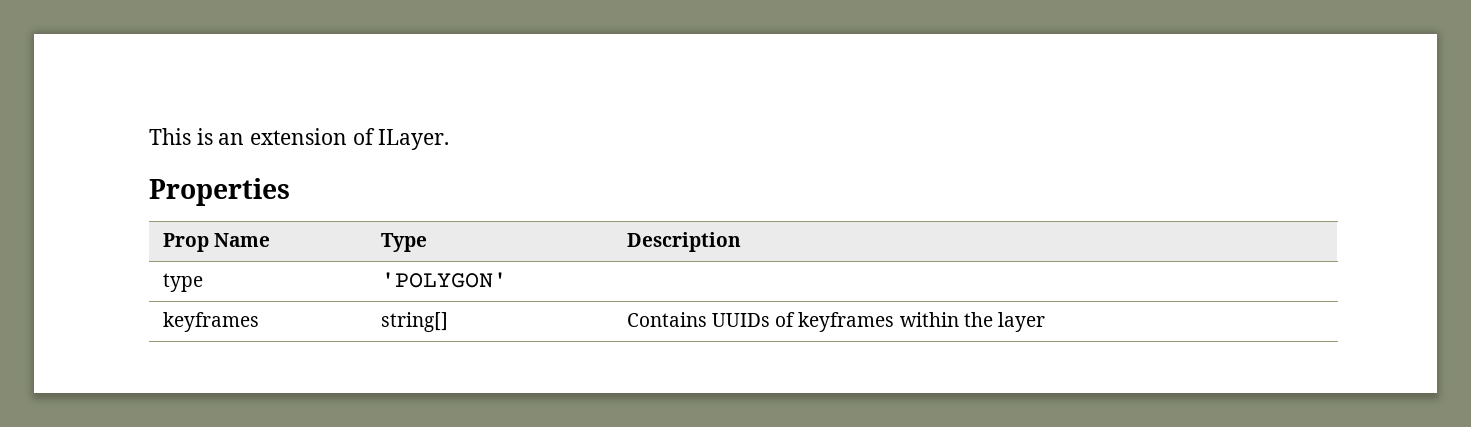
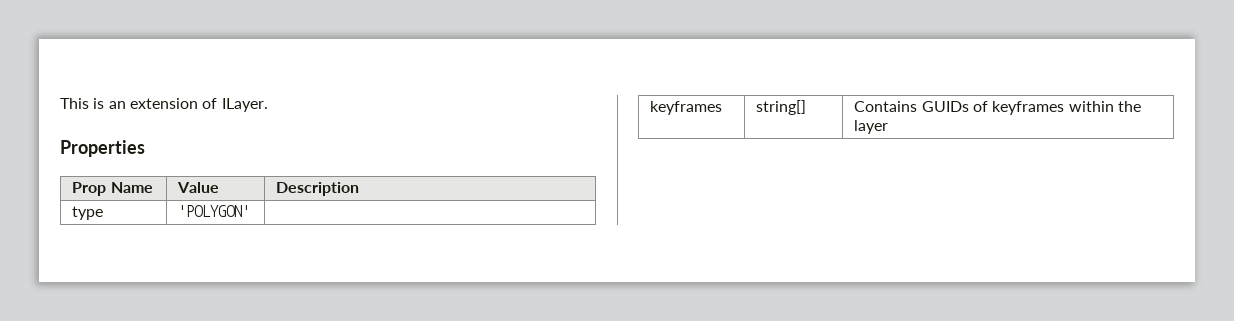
- Prop Name | Type | Description
+ Prop Name | Value | Description
- keyframes | string[] | Contains UUIDs of keyframes within the layer
+ keyframes | string[] | Contains GUIDs of keyframes within the layer

